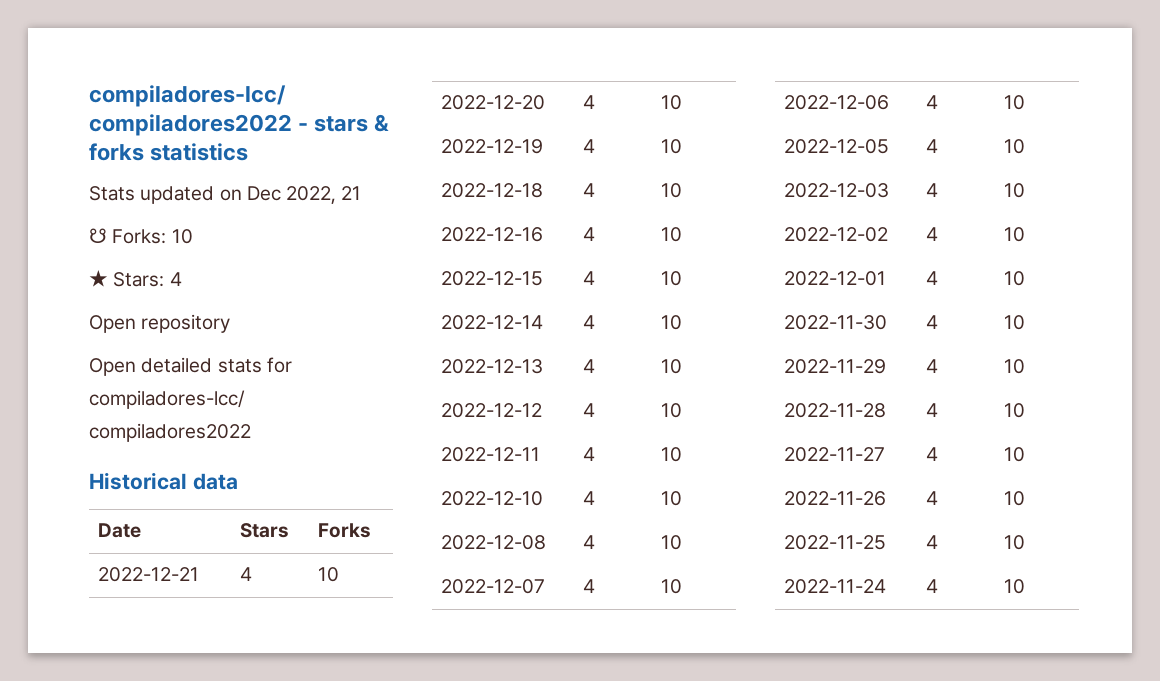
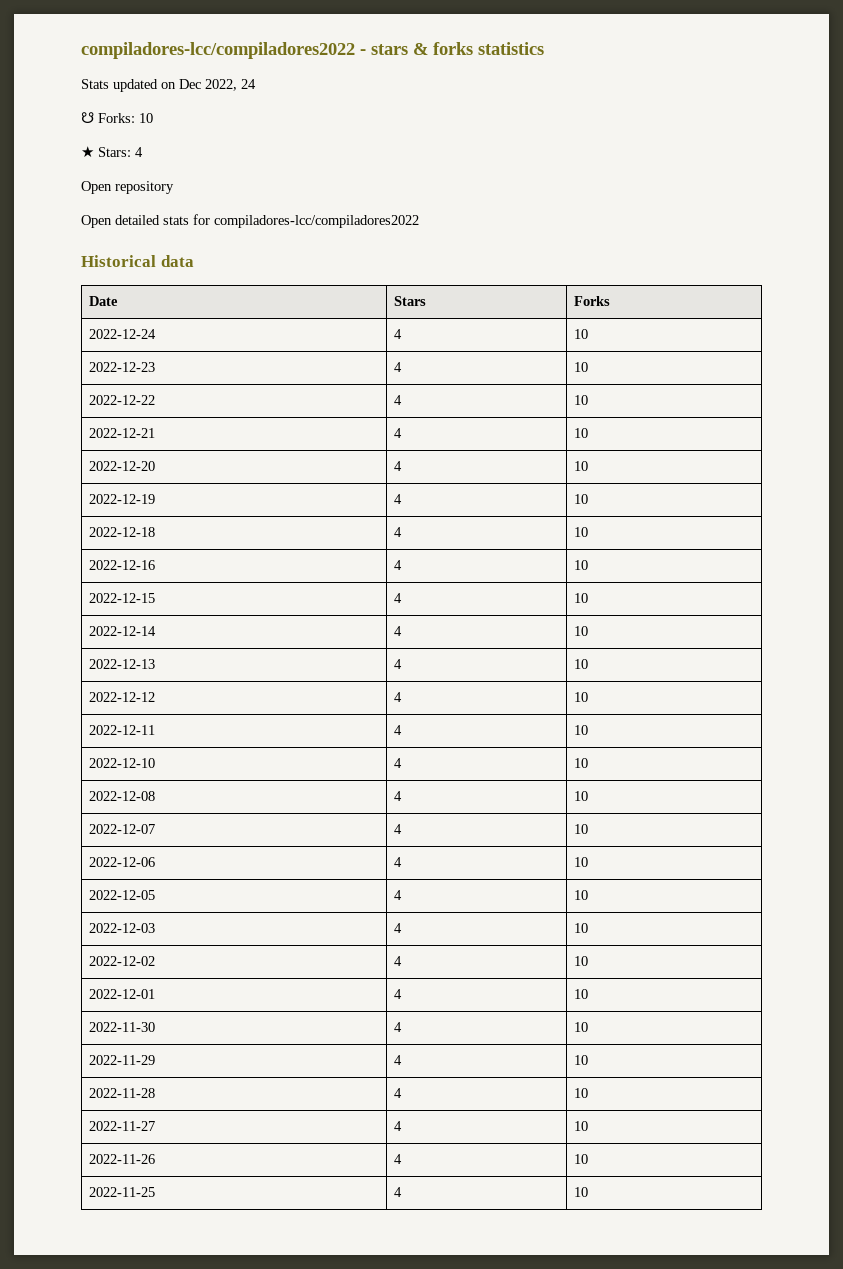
- Stats updated on Dec 2022, 21
+ Stats updated on Dec 2022, 24
+ 2022-12-24 | 4 | 10
+ 2022-12-23 | 4 | 10
+ 2022-12-22 | 4 | 10
- 2022-11-24 | 4 | 10

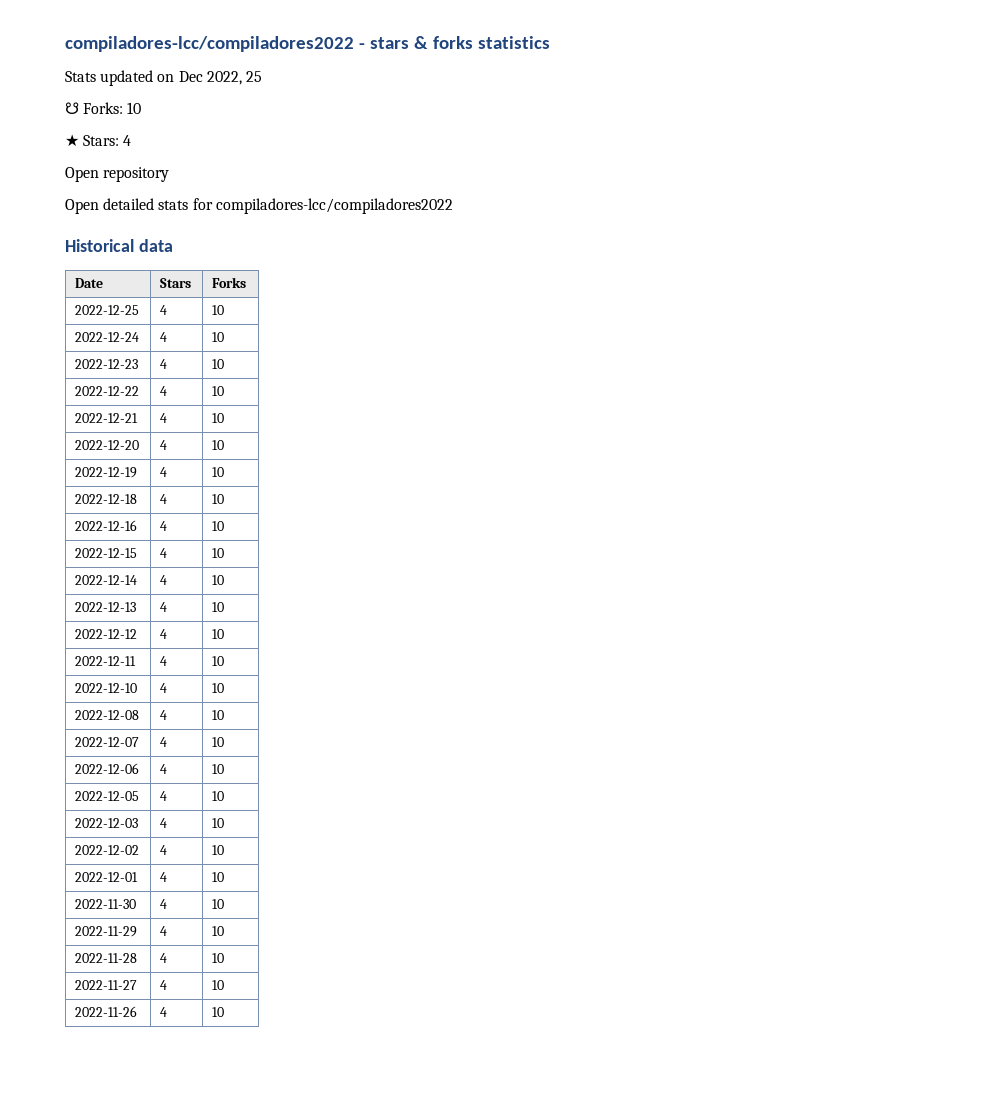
- Stats updated on Dec 2022, 24
+ Stats updated on Dec 2022, 25
+ 2022-12-25 | 4 | 10
- 2022-11-25 | 4 | 10

